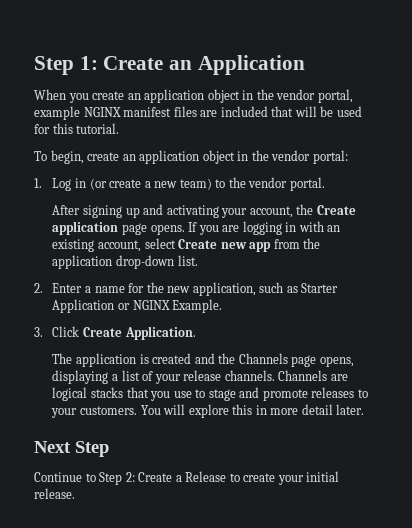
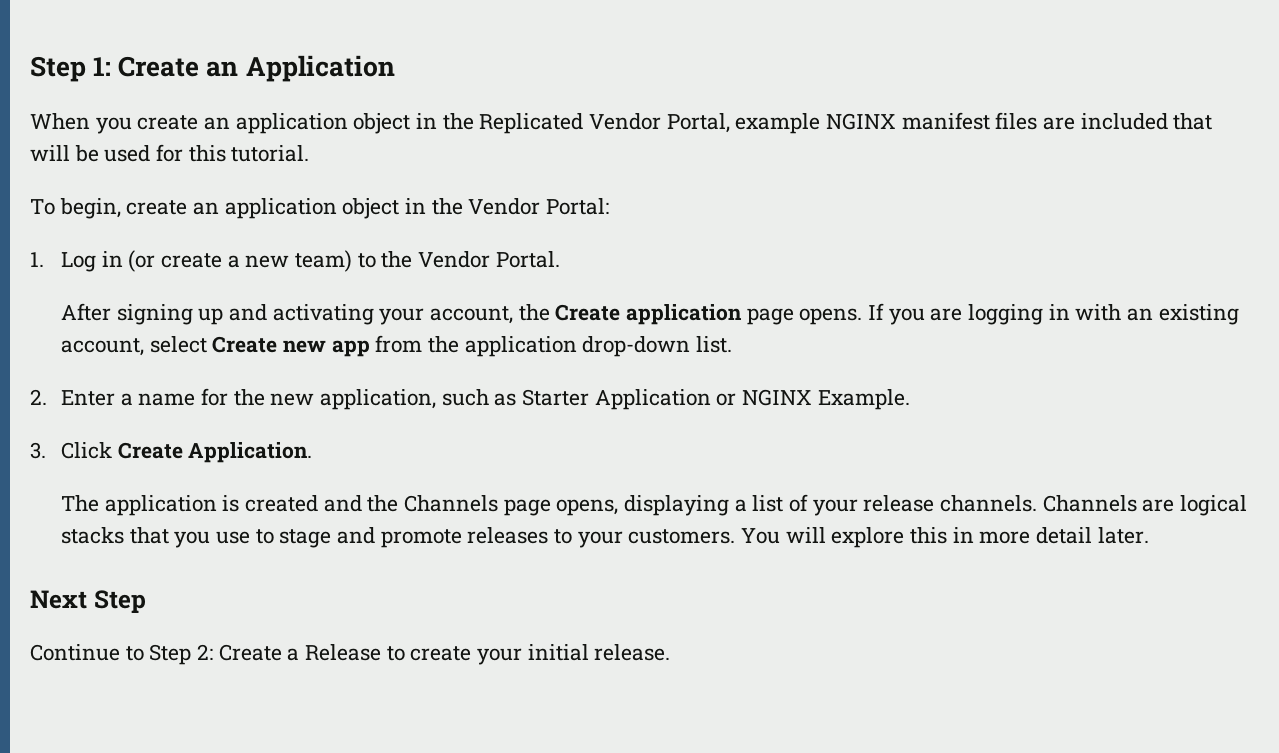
- When you create an application object in the vendor portal, example NGINX manifest files are included that will be used for this tutorial.
+ When you create an application object in the Replicated Vendor Portal, example NGINX manifest files are included that will be used for this tutorial.
- To begin, create an application object in the vendor portal:
+ To begin, create an application object in the Vendor Portal:
- 1. Log in (or create a new team) to the vendor portal.
+ 1. Log in (or create a new team) to the Vendor Portal.

